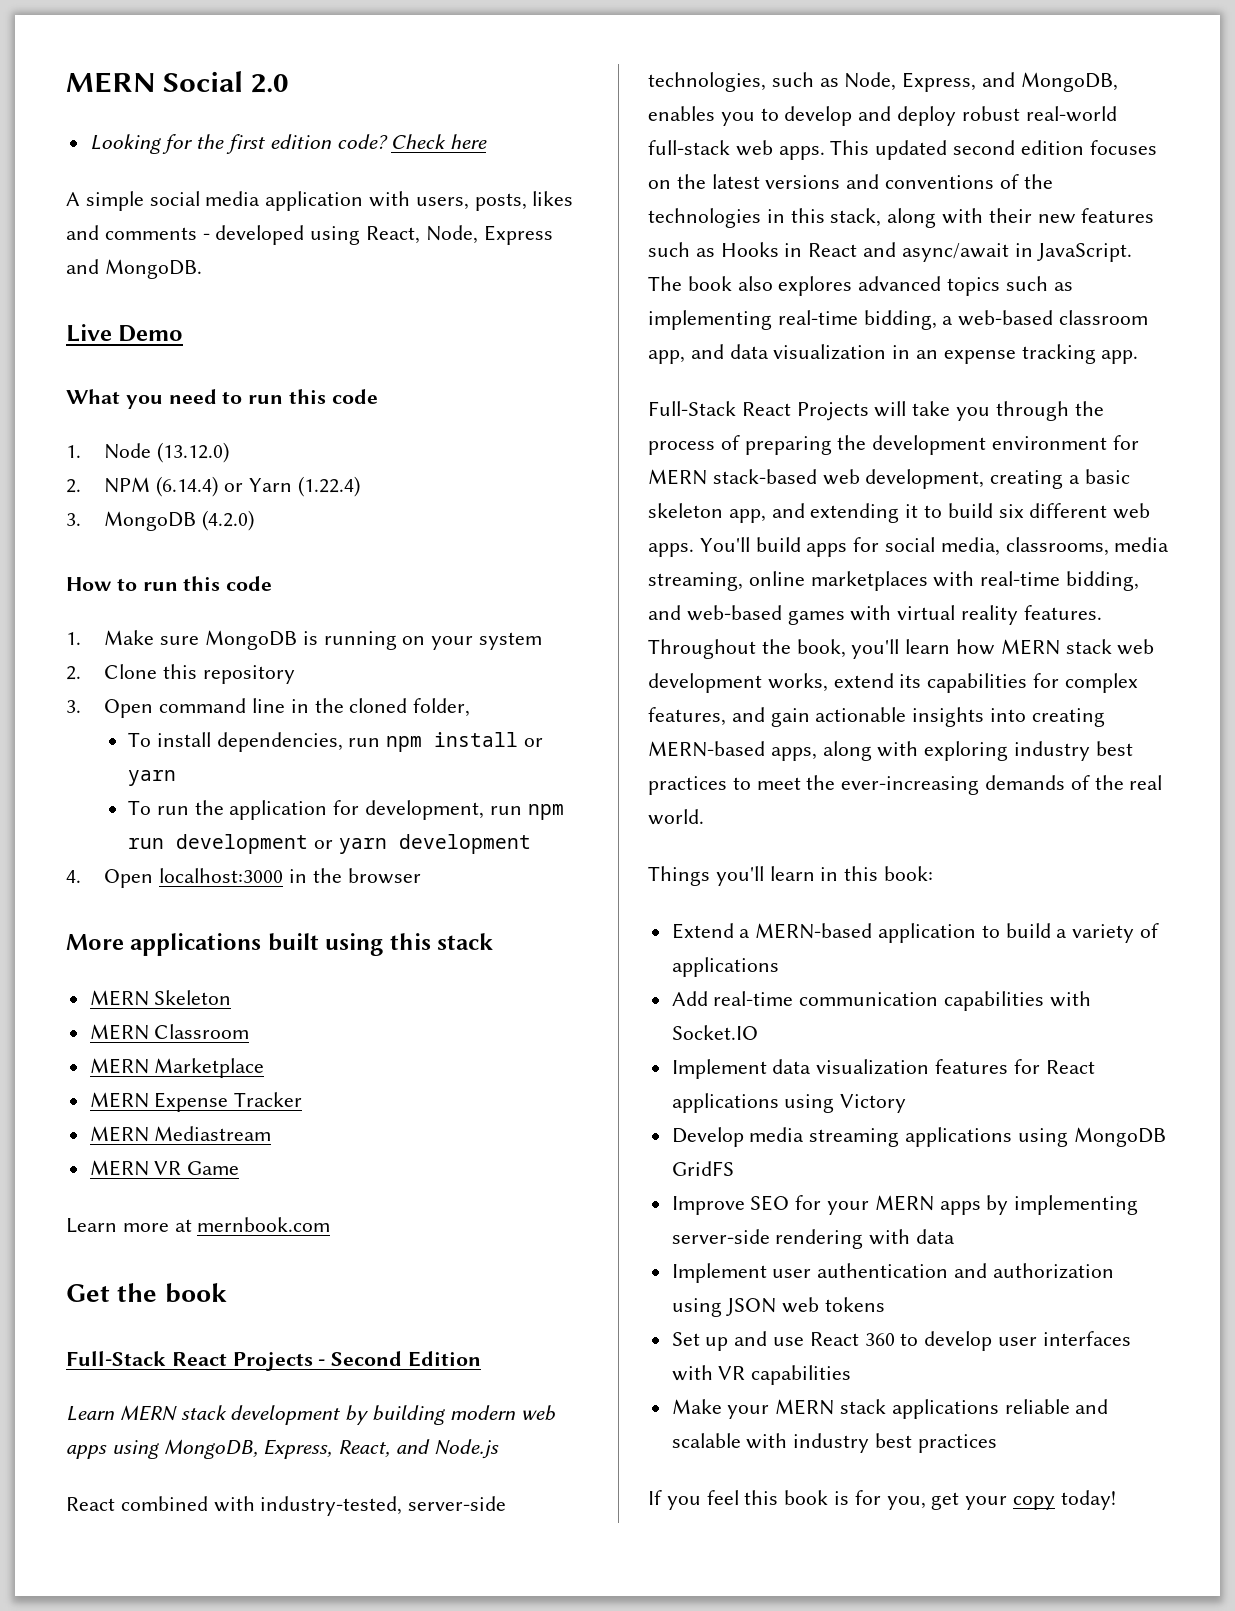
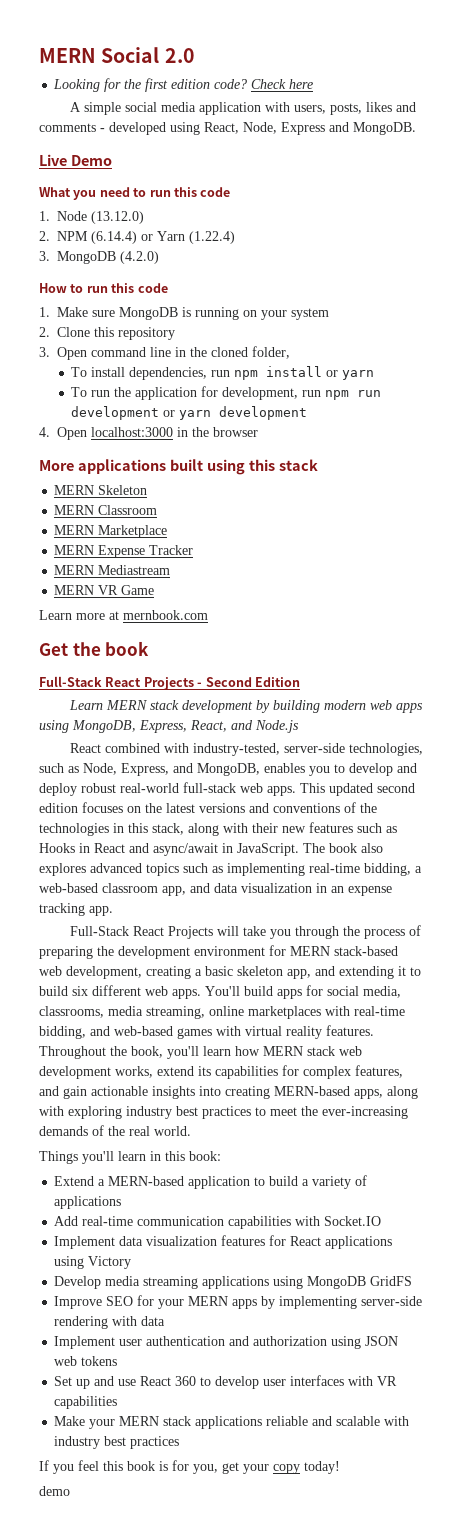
+ demo

